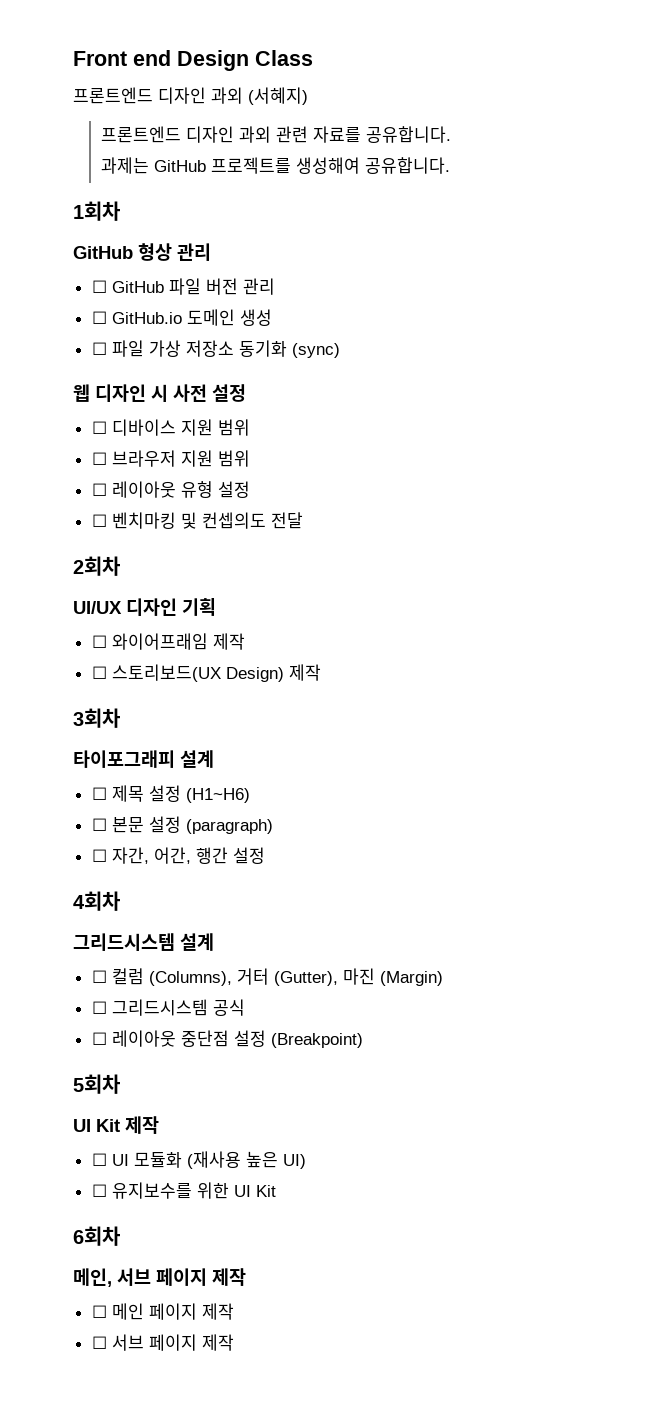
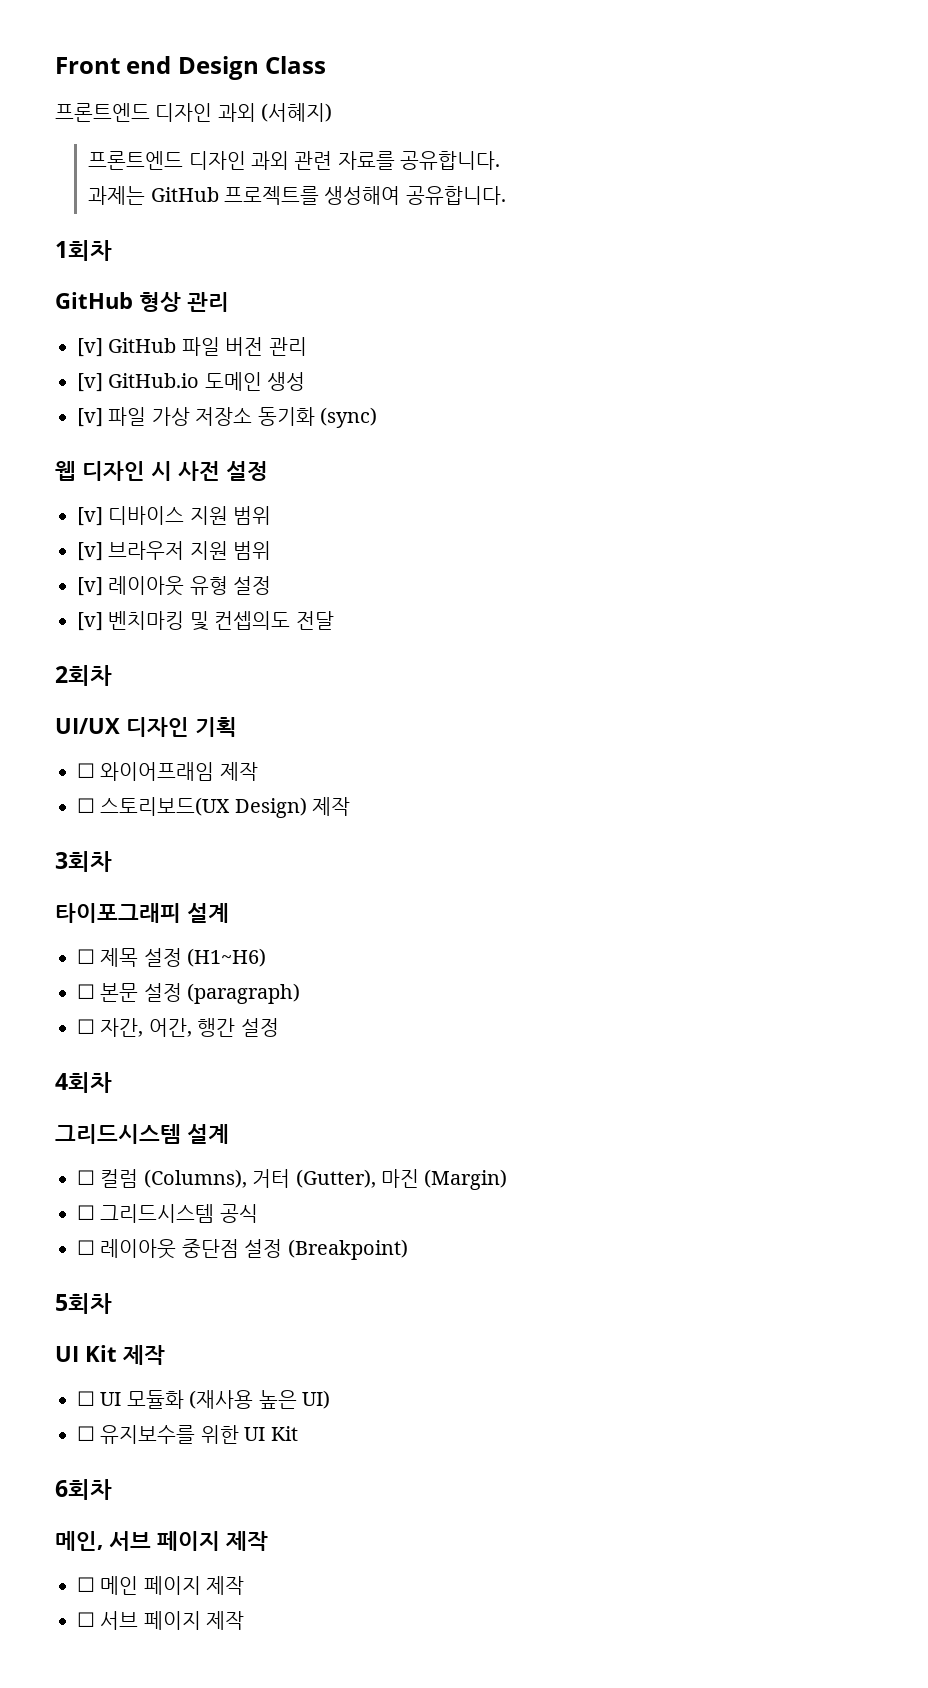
- ☐ GitHub 파일 버전 관리
+ [v] GitHub 파일 버전 관리
- ☐ GitHub.io 도메인 생성
+ [v] GitHub.io 도메인 생성
- ☐ 파일 가상 저장소 동기화 (sync)
+ [v] 파일 가상 저장소 동기화 (sync)
- ☐ 디바이스 지원 범위
+ [v] 디바이스 지원 범위
- ☐ 브라우저 지원 범위
+ [v] 브라우저 지원 범위
- ☐ 레이아웃 유형 설정
+ [v] 레이아웃 유형 설정
- ☐ 벤치마킹 및 컨셉의도 전달
+ [v] 벤치마킹 및 컨셉의도 전달

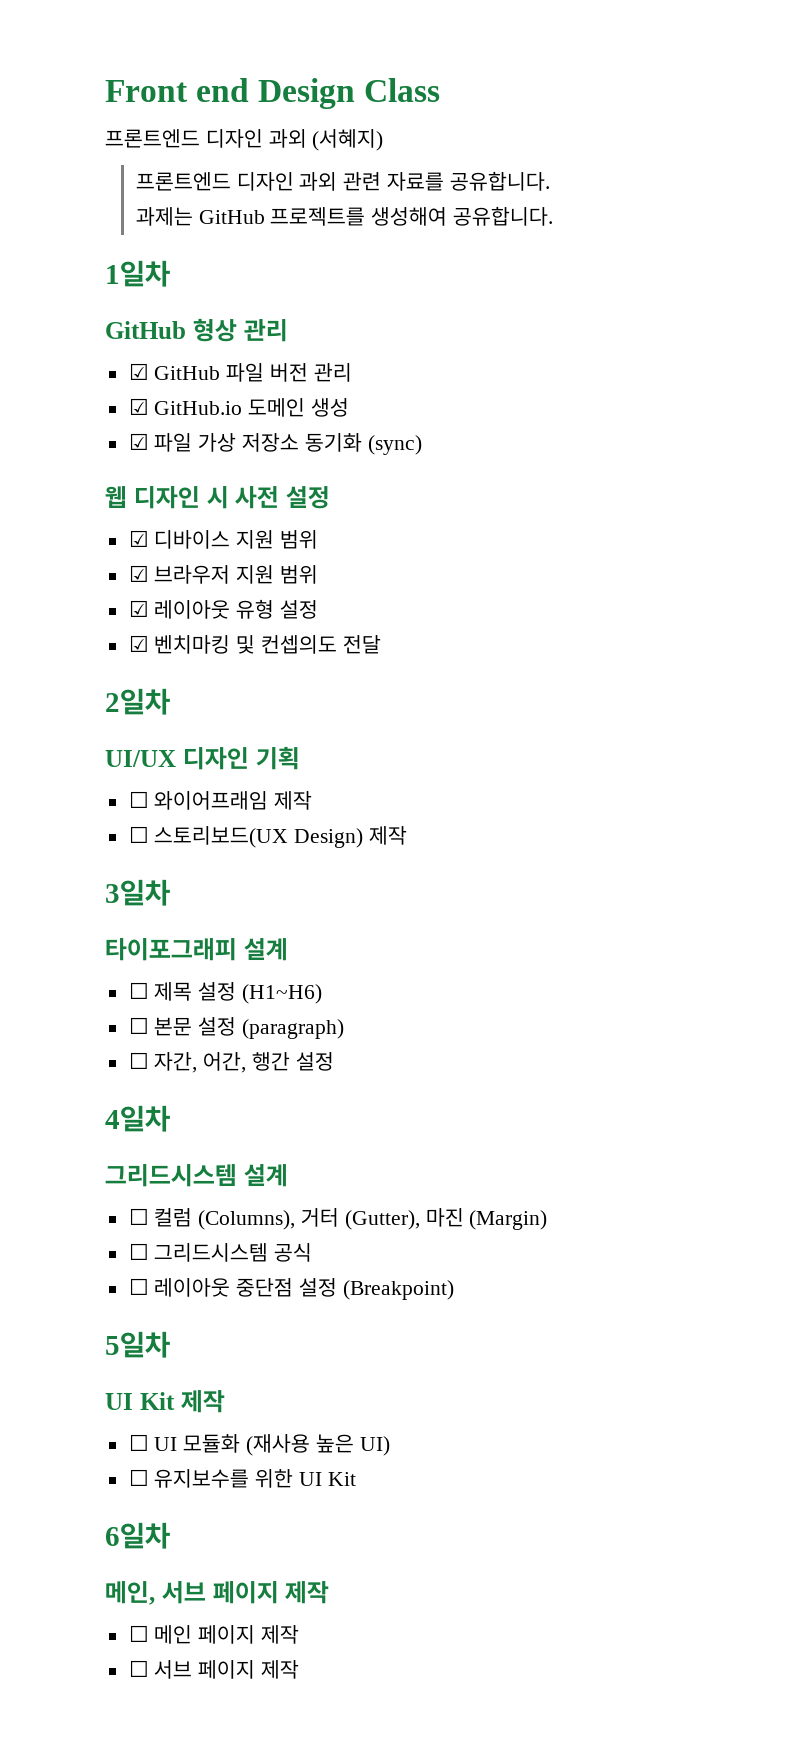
- 1회차
+ 1일차
- [v] GitHub 파일 버전 관리
+ ☑ GitHub 파일 버전 관리
- [v] GitHub.io 도메인 생성
+ ☑ GitHub.io 도메인 생성
- [v] 파일 가상 저장소 동기화 (sync)
+ ☑ 파일 가상 저장소 동기화 (sync)
- [v] 디바이스 지원 범위
+ ☑ 디바이스 지원 범위
- [v] 브라우저 지원 범위
+ ☑ 브라우저 지원 범위
- [v] 레이아웃 유형 설정
+ ☑ 레이아웃 유형 설정
- [v] 벤치마킹 및 컨셉의도 전달
+ ☑ 벤치마킹 및 컨셉의도 전달
- 2회차
+ 2일차
- 3회차
+ 3일차
- 4회차
+ 4일차
- 5회차
+ 5일차
- 6회차
+ 6일차

